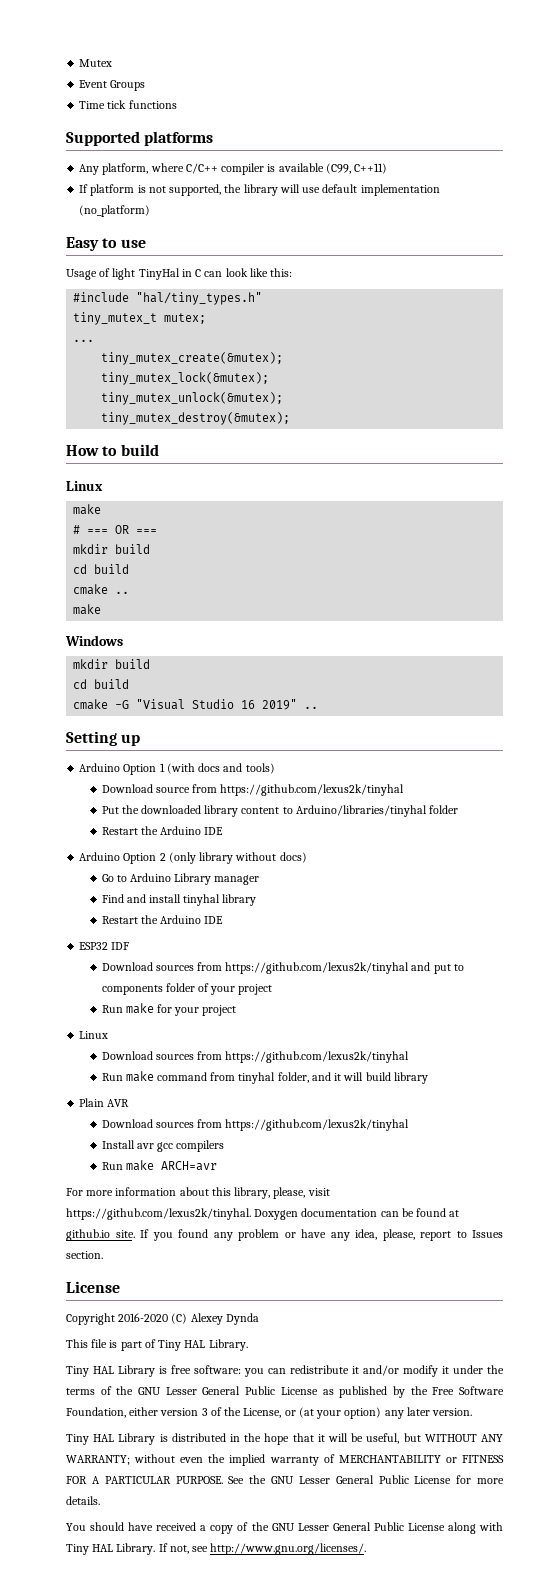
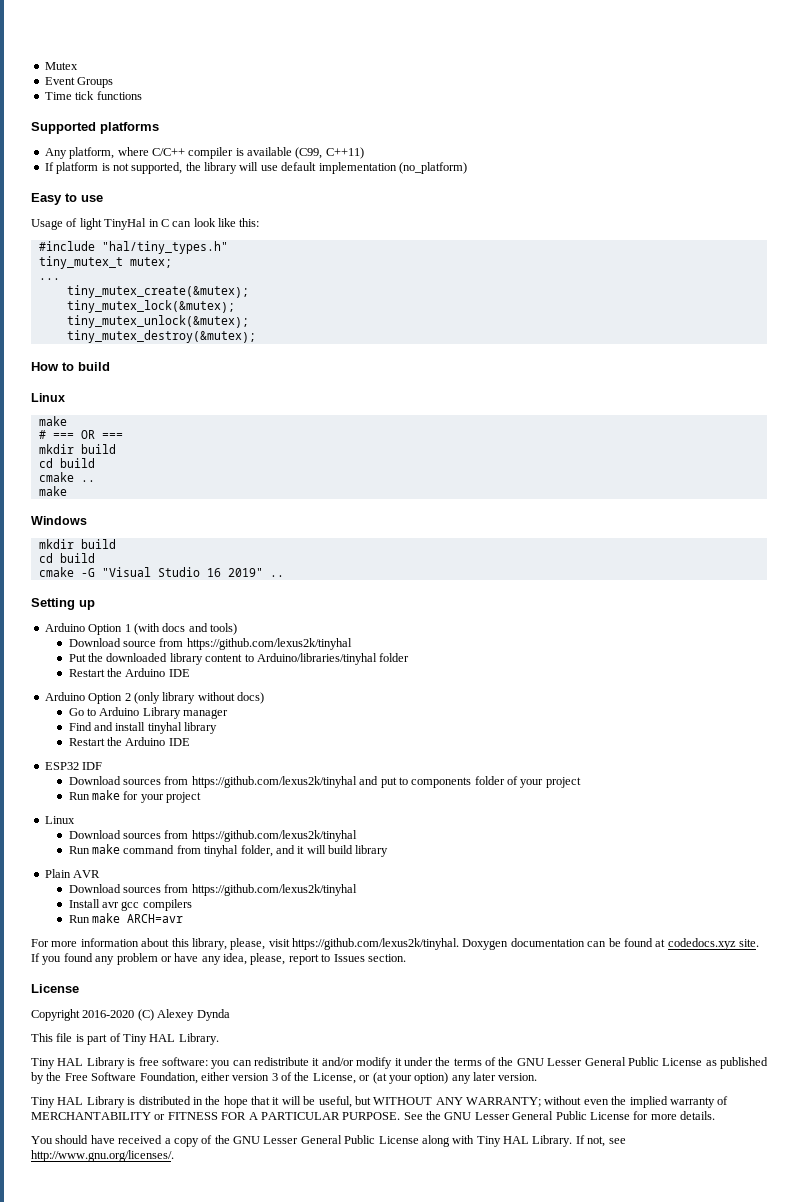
- For more information about this library, please, visit https://github.com/lexus2k/tinyhal. Doxygen documentation can be found at github.io site.
+ For more information about this library, please, visit https://github.com/lexus2k/tinyhal. Doxygen documentation can be found at codedocs.xyz site.

